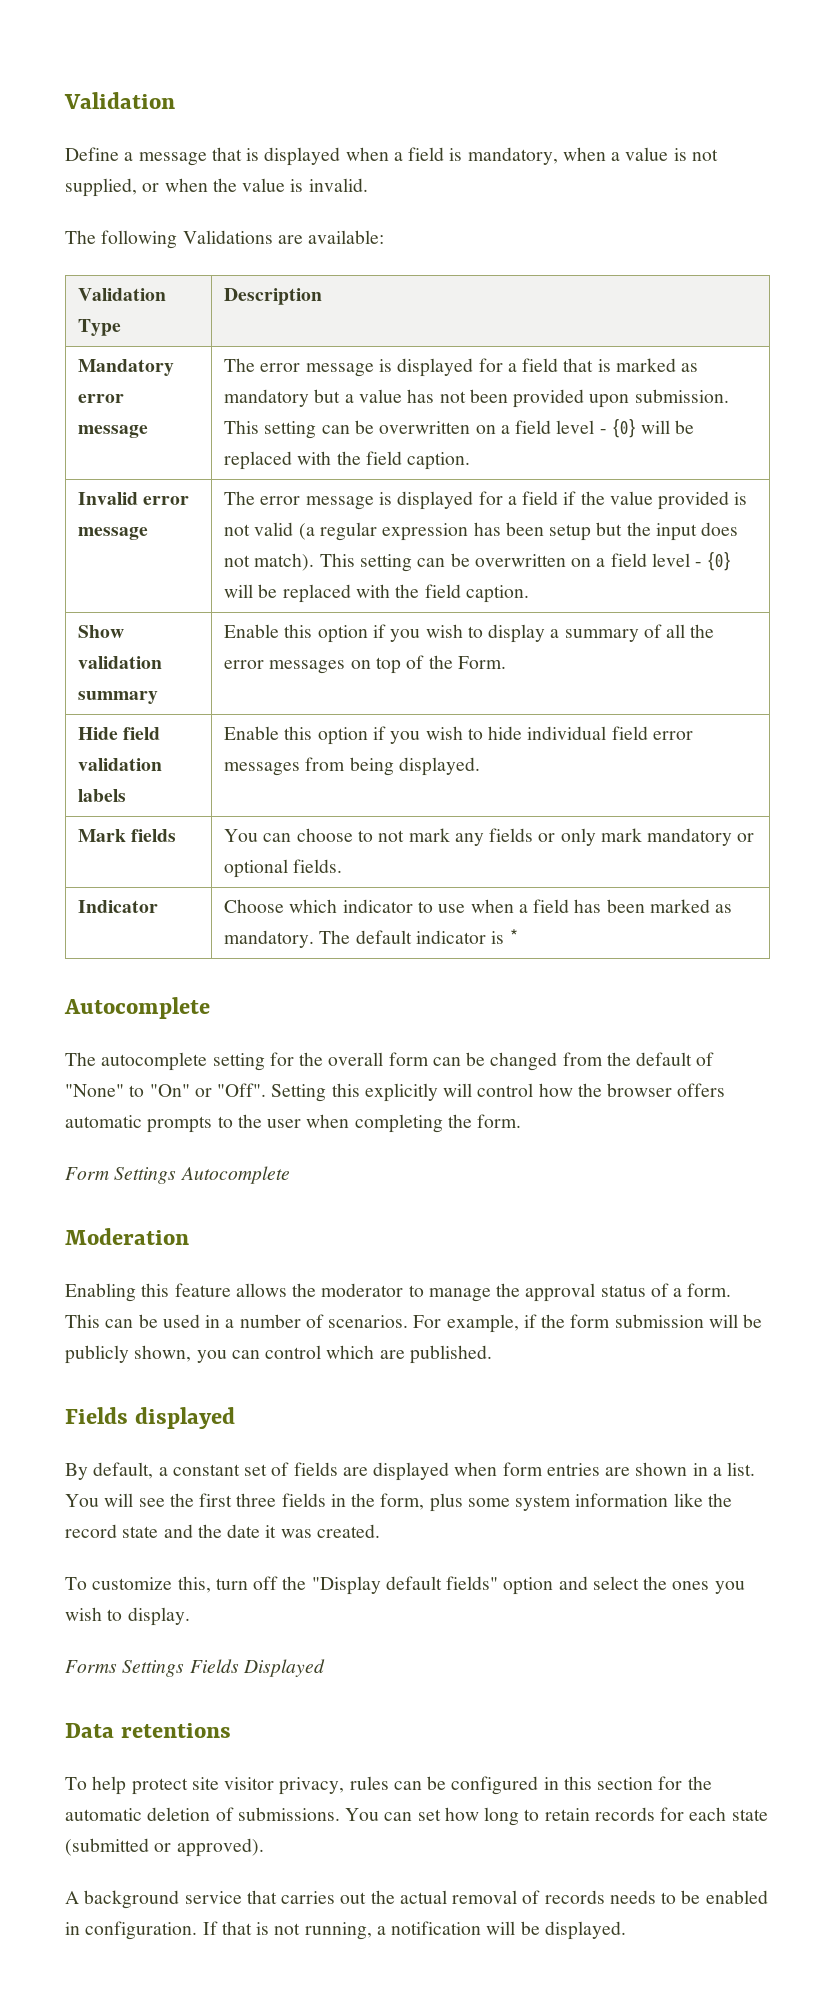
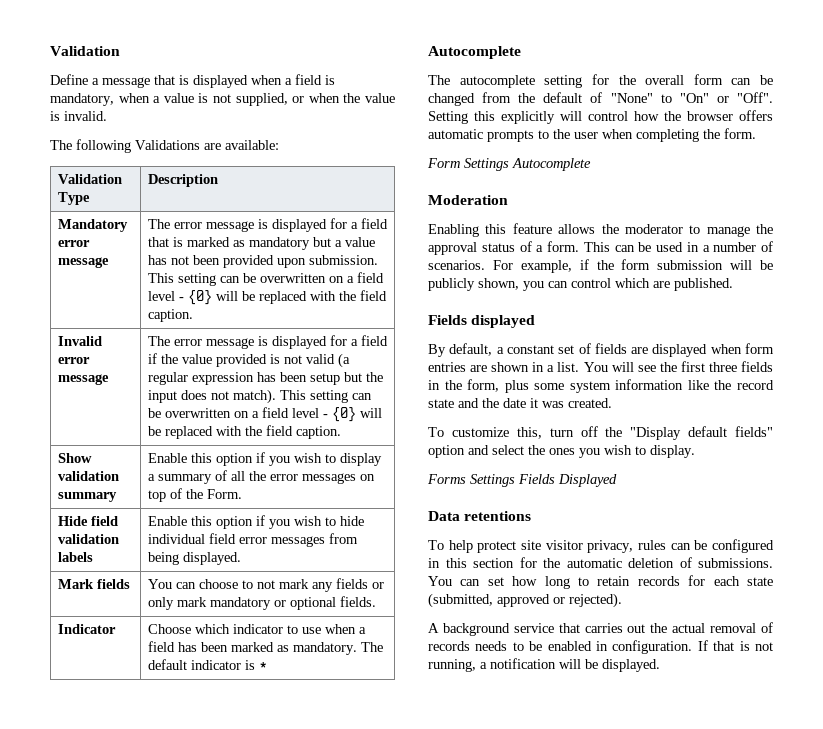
- You can set how long to retain records for each state (submitted or approved).
+ You can set how long to retain records for each state (submitted, approved or rejected).

